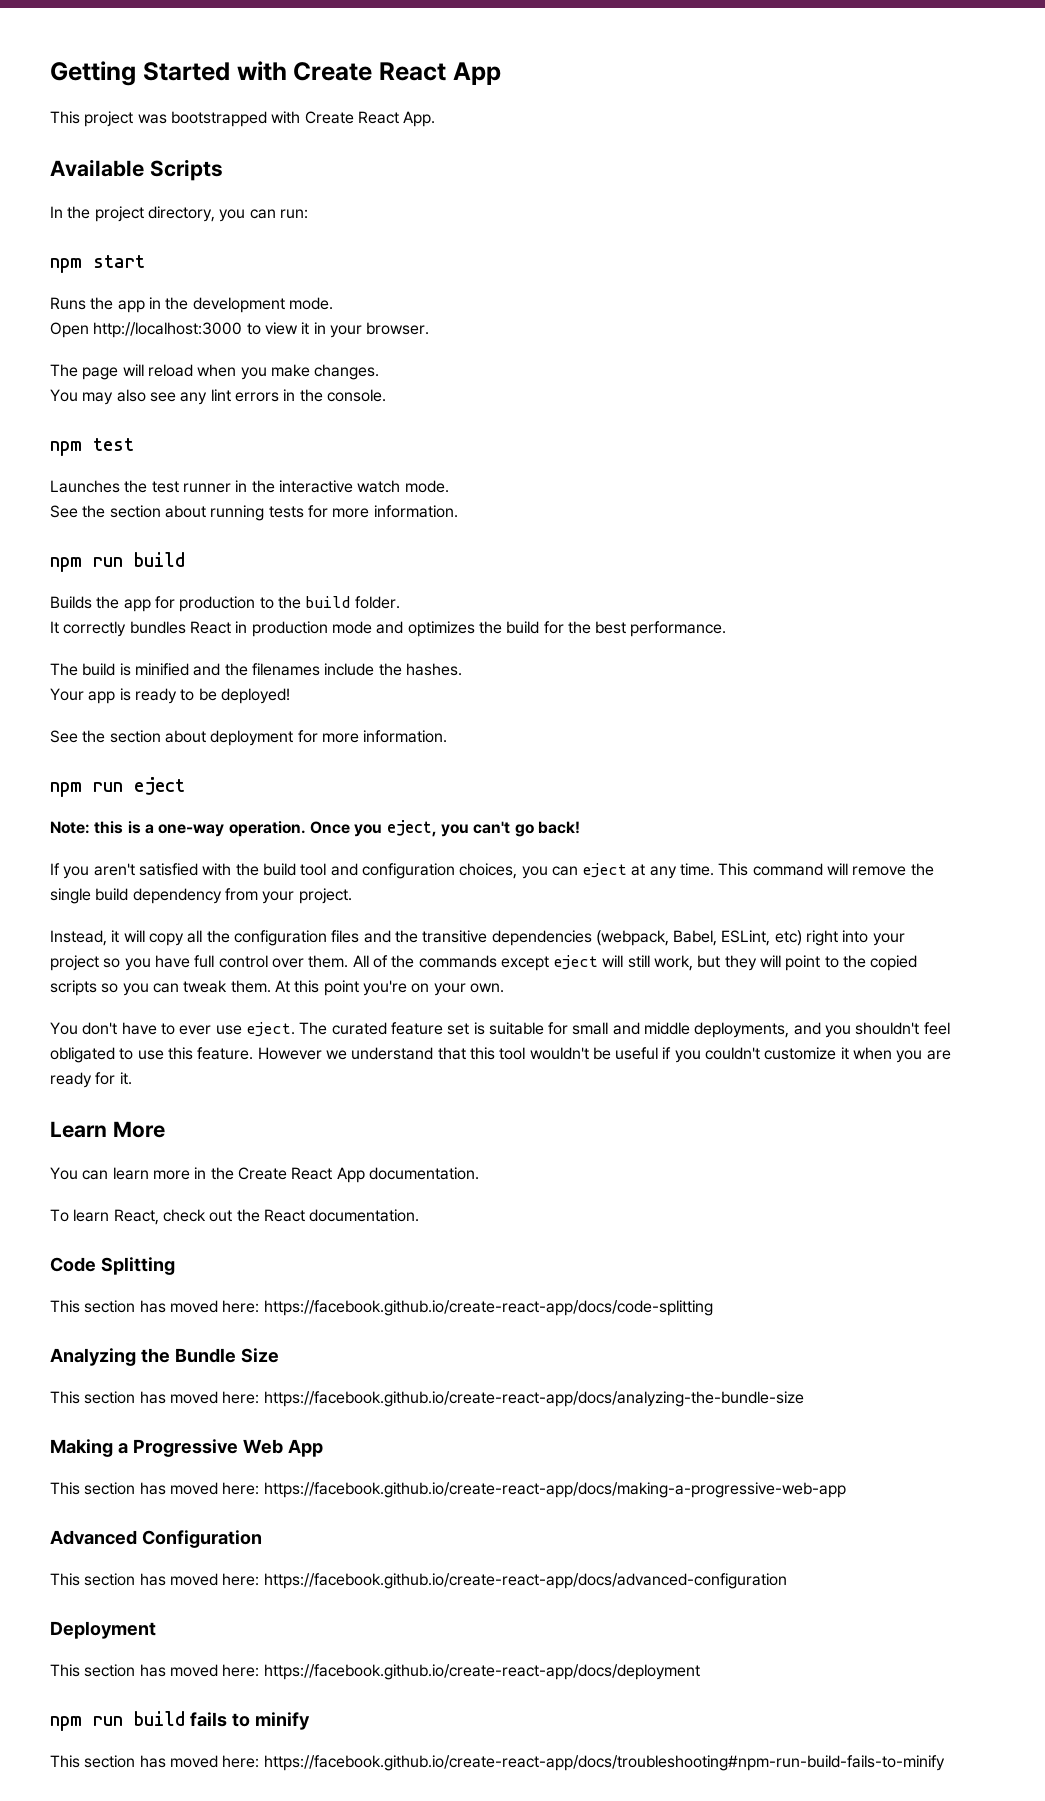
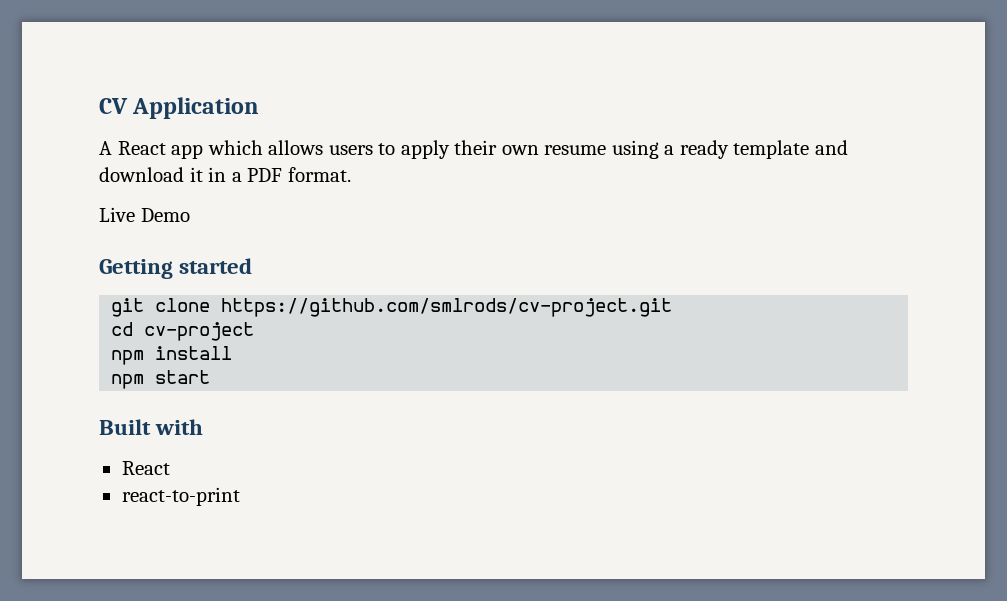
- Getting Started with Create React App
- This project was bootstrapped with Create React App.
- Available Scripts
- In the project directory, you can run:
+ CV Application
+ A React app which allows users to apply their own resume using a ready template and download it in a PDF format.
+ Live Demo
+ Getting started
+ git clone https://github.com/smlrods/cv-project.git
+ cd cv-project
+ npm install
  npm start
- Runs the app in the development mode.
- Open http://localhost:3000 to view it in your browser.
- The page will reload when you make changes.
- You may also see any lint errors in the console.
- npm test
- Launches the test runner in the interactive watch mode.
- See the section about running tests for more information.
- npm run build
- Builds the app for production to the build folder.
- It correctly bundles React in production mode and optimizes the build for the best performance.
- The build is minified and the filenames include the hashes.
- Your app is ready to be deployed!
- See the section about deployment for more information.
- npm run eject
- Note: this is a one-way operation. Once you eject, you can't go back!
- If you aren't satisfied with the build tool and configuration choices, you can eject at any time. This command will remove the single build dependency from your project.
- Instead, it will copy all the configuration files and the transitive dependencies (webpack, Babel, ESLint, etc) right into your project so you have full control over them. All of the commands except eject will still work, but they will point to the copied scripts so you can tweak them. At this point you're on your own.
- You don't have to ever use eject. The curated feature set is suitable for small and middle deployments, and you shouldn't feel obligated to use this feature. However we understand that this tool wouldn't be useful if you couldn't customize it when you are ready for it.
- Learn More
- You can learn more in the Create React App documentation.
- To learn React, check out the React documentation.
- Code Splitting
- This section has moved here: https://facebook.github.io/create-react-app/docs/code-splitting
- Analyzing the Bundle Size
- This section has moved here: https://facebook.github.io/create-react-app/docs/analyzing-the-bundle-size
- Making a Progressive Web App
- This section has moved here: https://facebook.github.io/create-react-app/docs/making-a-progressive-web-app
- Advanced Configuration
- This section has moved here: https://facebook.github.io/create-react-app/docs/advanced-configuration
- Deployment
- This section has moved here: https://facebook.github.io/create-react-app/docs/deployment
- npm run build fails to minify
- This section has moved here: https://facebook.github.io/create-react-app/docs/troubleshooting#npm-run-build-fails-to-minify
+ Built with
+ React
+ react-to-print

